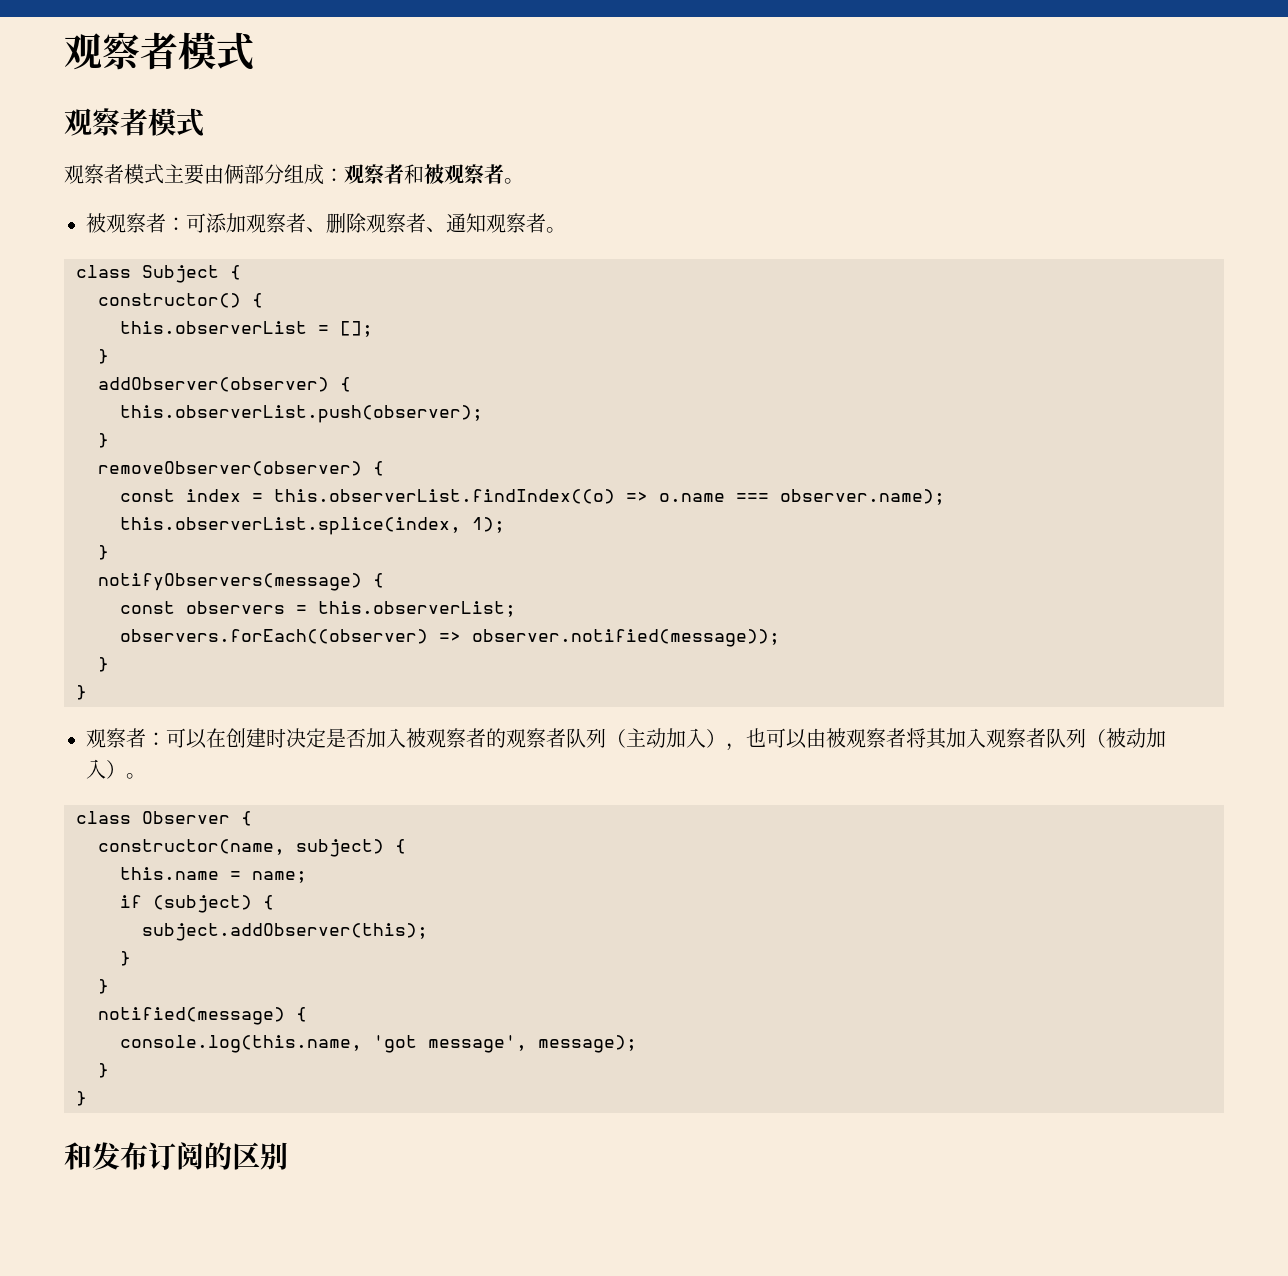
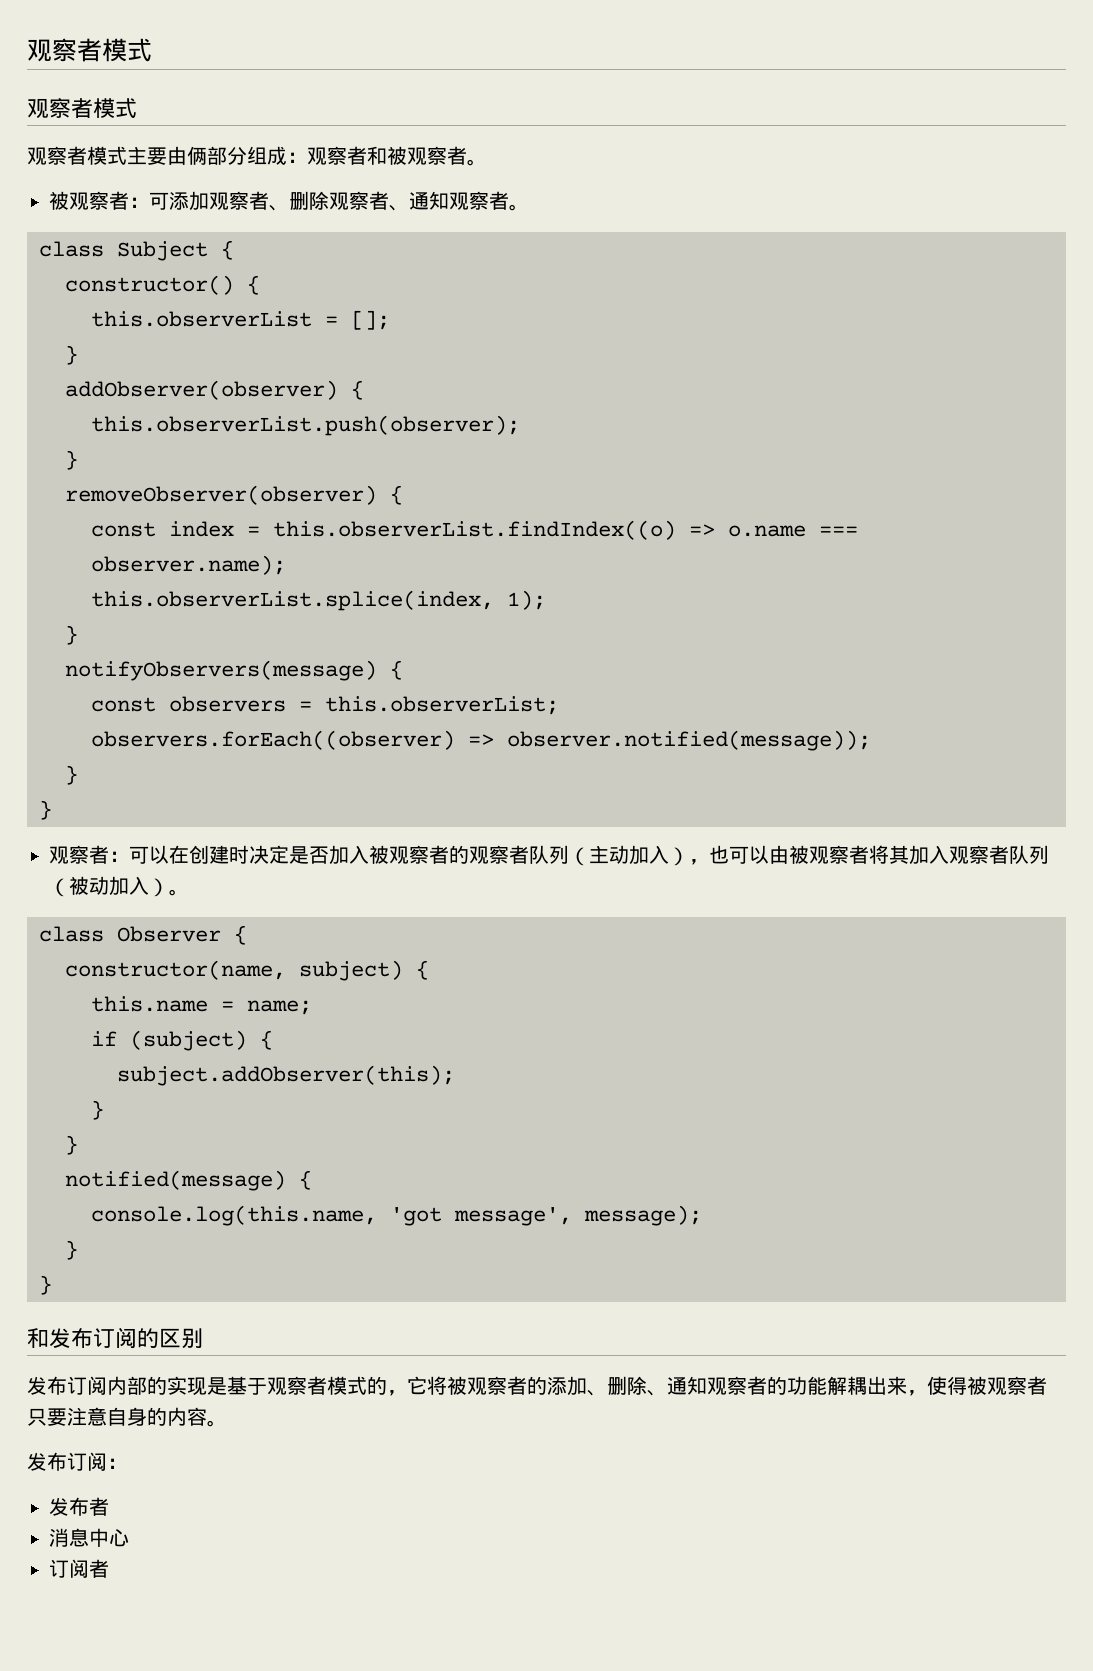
+ 发布订阅内部的实现是基于观察者模式的，它将被观察者的添加、删除、通知观察者的功能解耦出来，使得被观察者只要注意自身的内容。
+ 发布订阅：
+ 发布者
+ 消息中心
+ 订阅者

